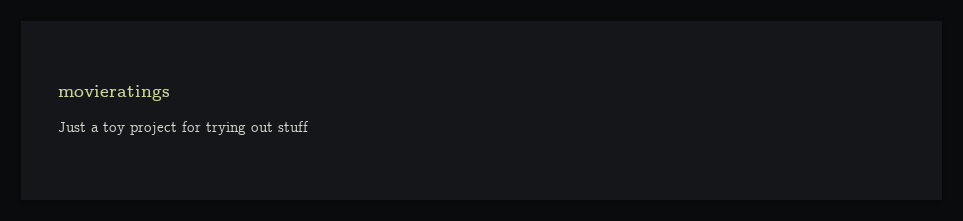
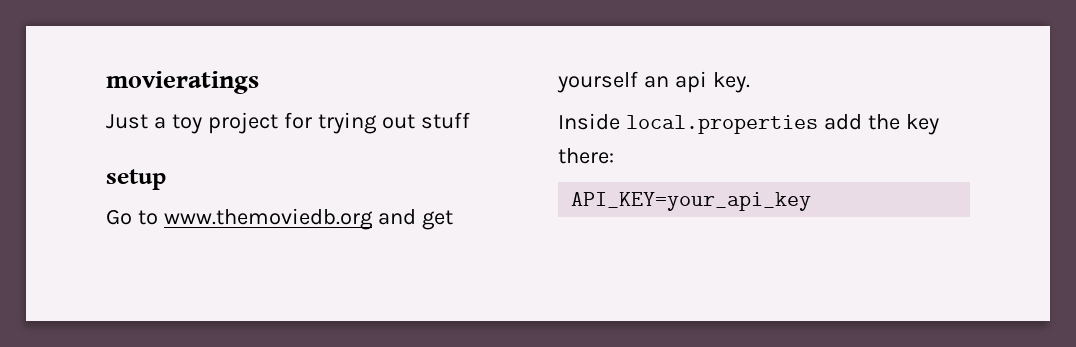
+ setup
+ Go to www.themoviedb.org and get yourself an api key.
+ Inside local.properties add the key there:
+ API_KEY=your_api_key

